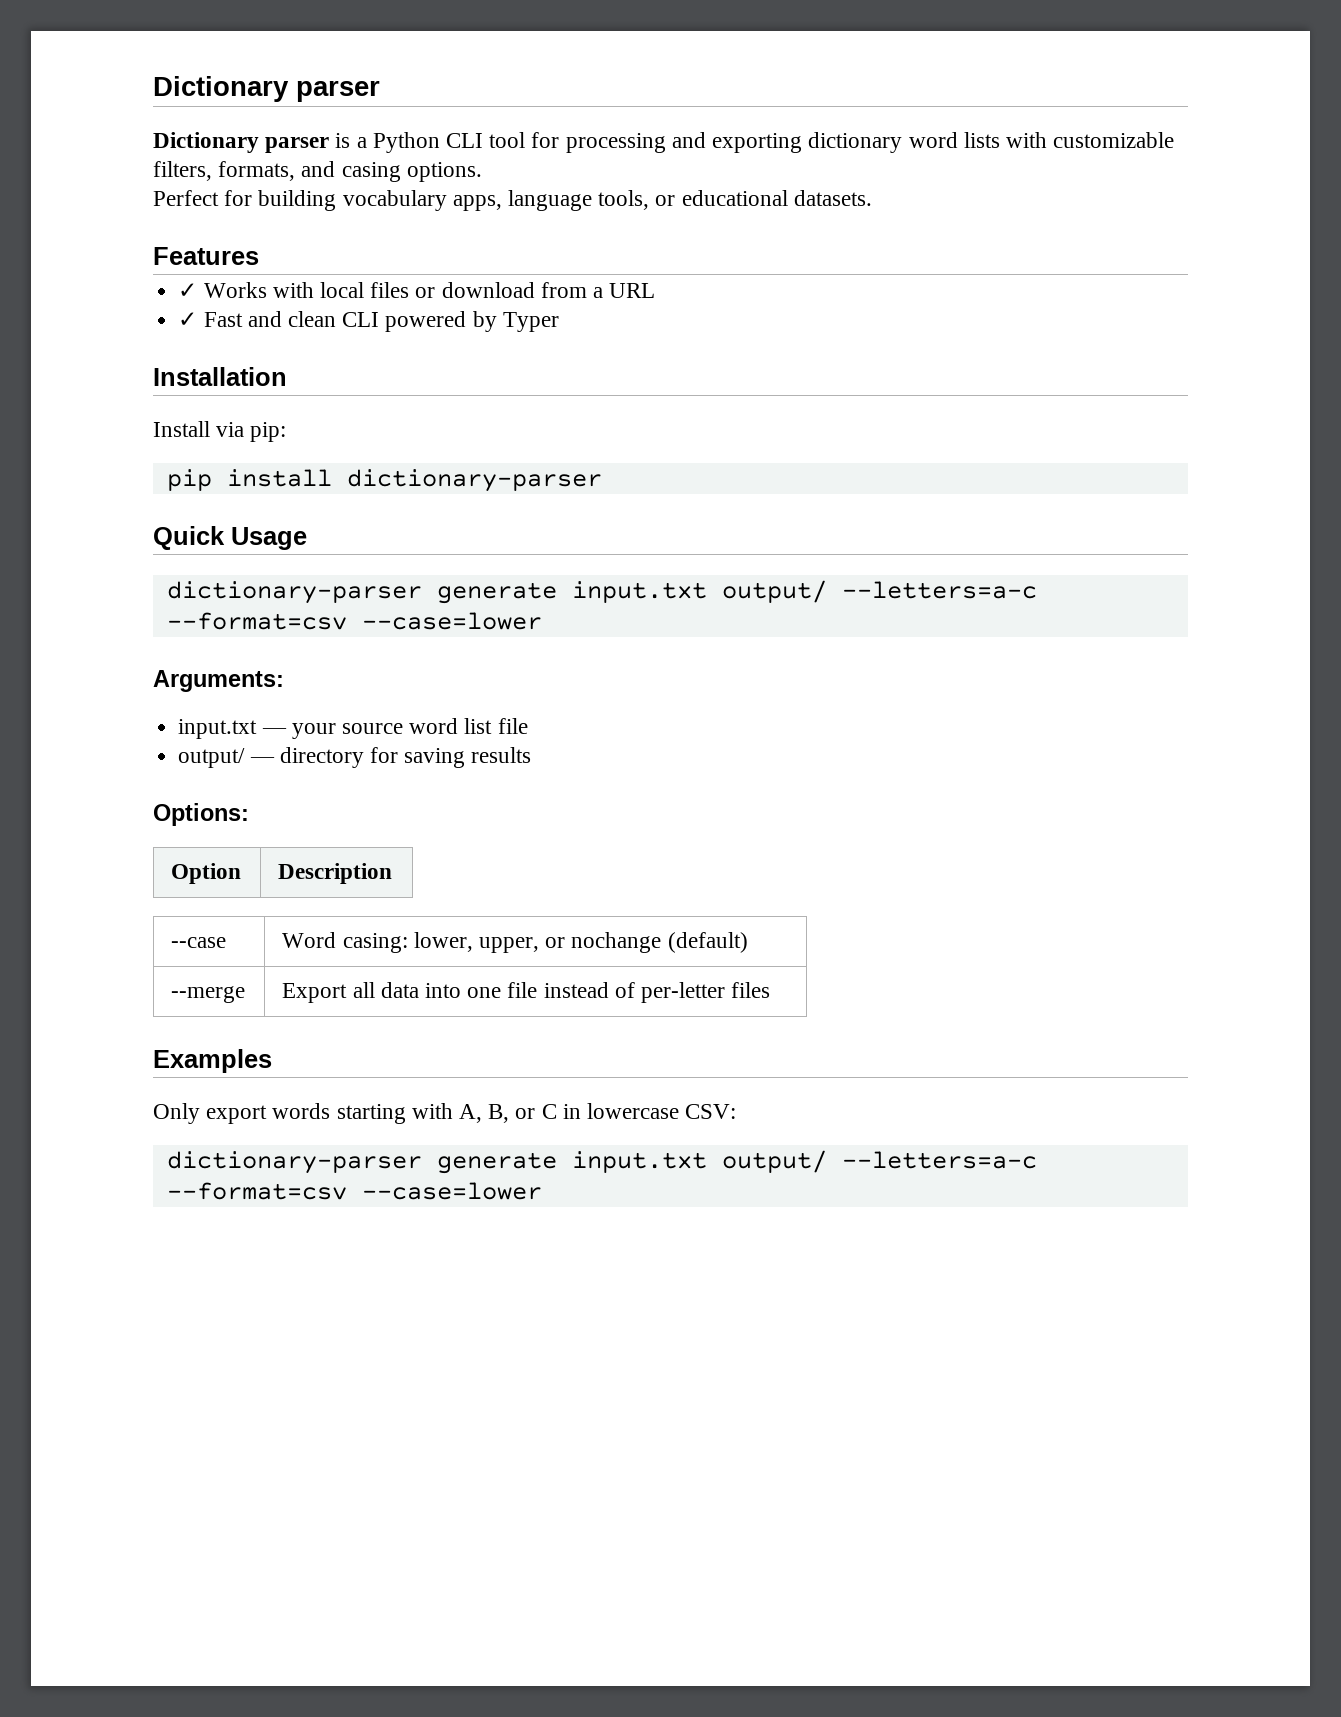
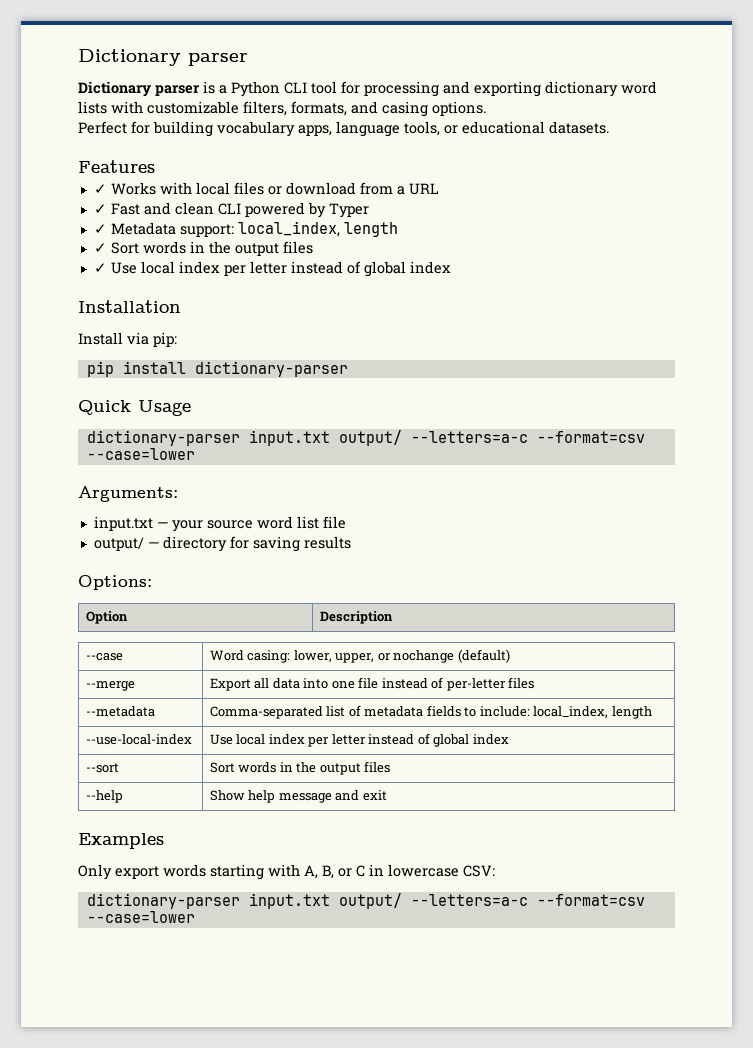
+ ✓ Metadata support: local_index, length
+ ✓ Sort words in the output files
+ ✓ Use local index per letter instead of global index
  Quick Usage
- dictionary-parser generate input.txt output/ --letters=a-c --format=csv --case=lower
+ dictionary-parser input.txt output/ --letters=a-c --format=csv --case=lower
+ --metadata | Comma-separated list of metadata fields to include: local_index, length
+ --use-local-index | Use local index per letter instead of global index
+ --sort | Sort words in the output files
+ --help | Show help message and exit
  Only export words starting with A, B, or C in lowercase CSV:
- dictionary-parser generate input.txt output/ --letters=a-c --format=csv --case=lower
+ dictionary-parser input.txt output/ --letters=a-c --format=csv --case=lower

